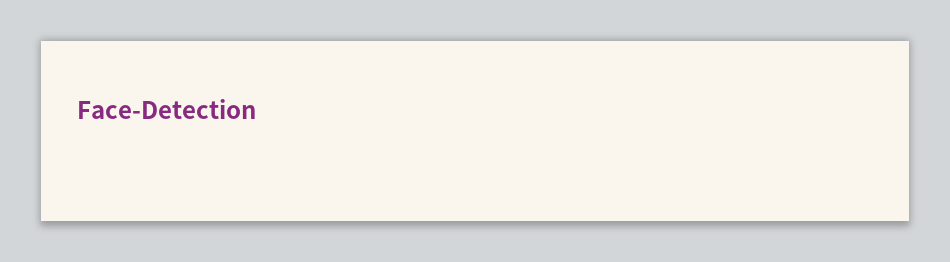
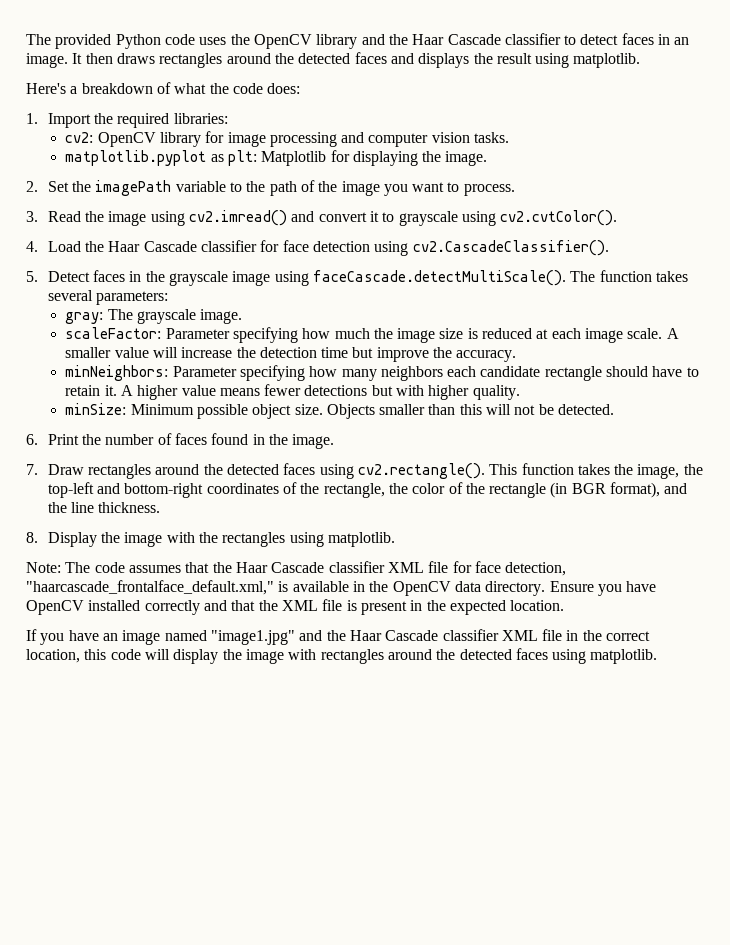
- Face-Detection
+ The provided Python code uses the OpenCV library and the Haar Cascade classifier to detect faces in an image. It then draws rectangles around the detected faces and displays the result using matplotlib.
+ Here's a breakdown of what the code does:
+ 1. Import the required libraries:
+ cv2: OpenCV library for image processing and computer vision tasks.
+ matplotlib.pyplot as plt: Matplotlib for displaying the image.
+ 2. Set the imagePath variable to the path of the image you want to process.
+ 3. Read the image using cv2.imread() and convert it to grayscale using cv2.cvtColor().
+ 4. Load the Haar Cascade classifier for face detection using cv2.CascadeClassifier().
+ 5. Detect faces in the grayscale image using faceCascade.detectMultiScale(). The function takes several parameters:
+ gray: The grayscale image.
+ scaleFactor: Parameter specifying how much the image size is reduced at each image scale. A smaller value will increase the detection time but improve the accuracy.
+ minNeighbors: Parameter specifying how many neighbors each candidate rectangle should have to retain it. A higher value means fewer detections but with higher quality.
+ minSize: Minimum possible object size. Objects smaller than this will not be detected.
+ 6. Print the number of faces found in the image.
+ 7. Draw rectangles around the detected faces using cv2.rectangle(). This function takes the image, the top-left and bottom-right coordinates of the rectangle, the color of the rectangle (in BGR format), and the line thickness.
+ 8. Display the image with the rectangles using matplotlib.
+ Note: The code assumes that the Haar Cascade classifier XML file for face detection, "haarcascade_frontalface_default.xml," is available in the OpenCV data directory. Ensure you have OpenCV installed correctly and that the XML file is present in the expected location.
+ If you have an image named "image1.jpg" and the Haar Cascade classifier XML file in the correct location, this code will display the image with rectangles around the detected faces using matplotlib.

